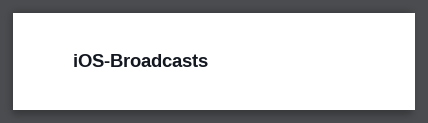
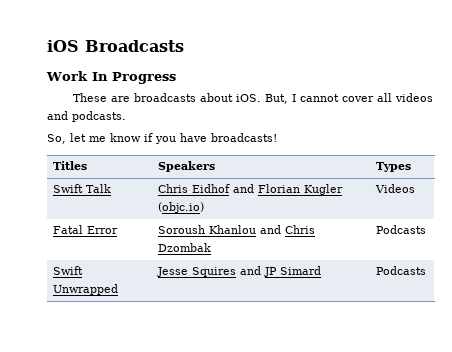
- iOS-Broadcasts
+ iOS Broadcasts
+ Work In Progress
+ These are broadcasts about iOS. But, I cannot cover all videos and podcasts.
+ So, let me know if you have broadcasts!
+ Titles | Speakers | Types
+ Swift Talk | Chris Eidhof and Florian Kugler (objc.io) | Videos
+ Fatal Error | Soroush Khanlou and Chris Dzombak | Podcasts
+ Swift Unwrapped | Jesse Squires and JP Simard | Podcasts

